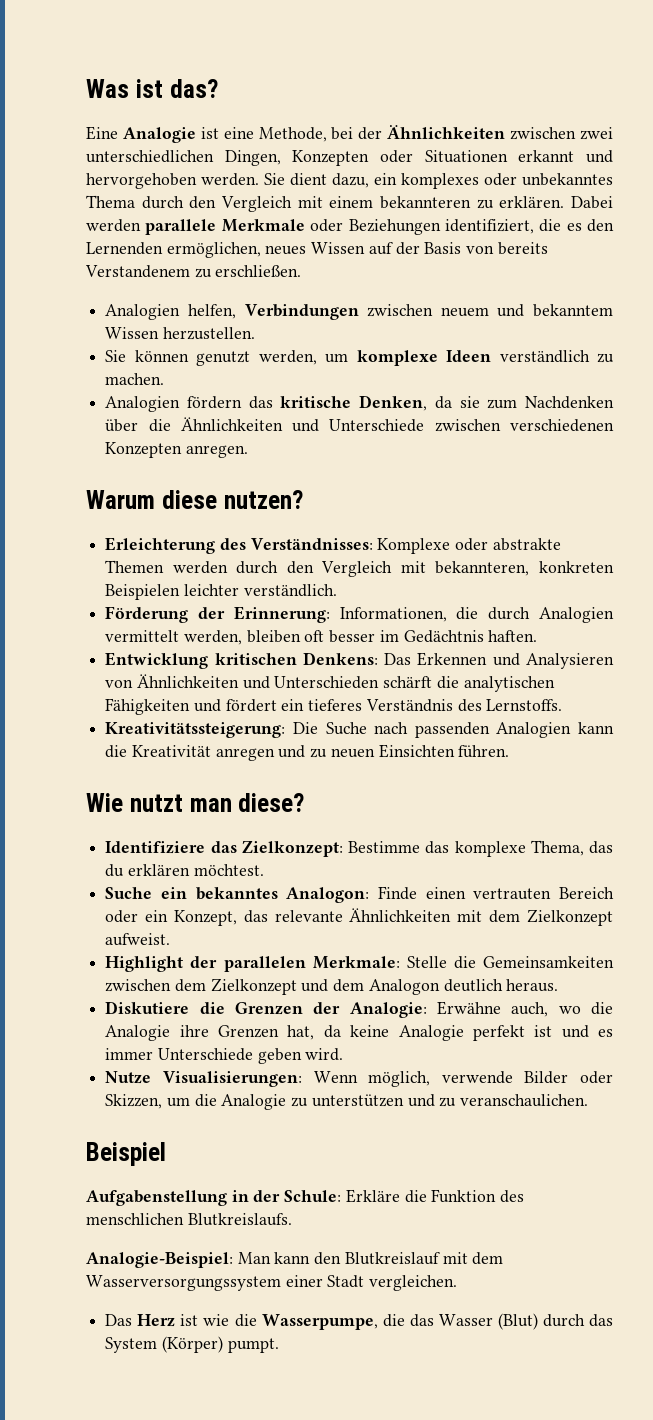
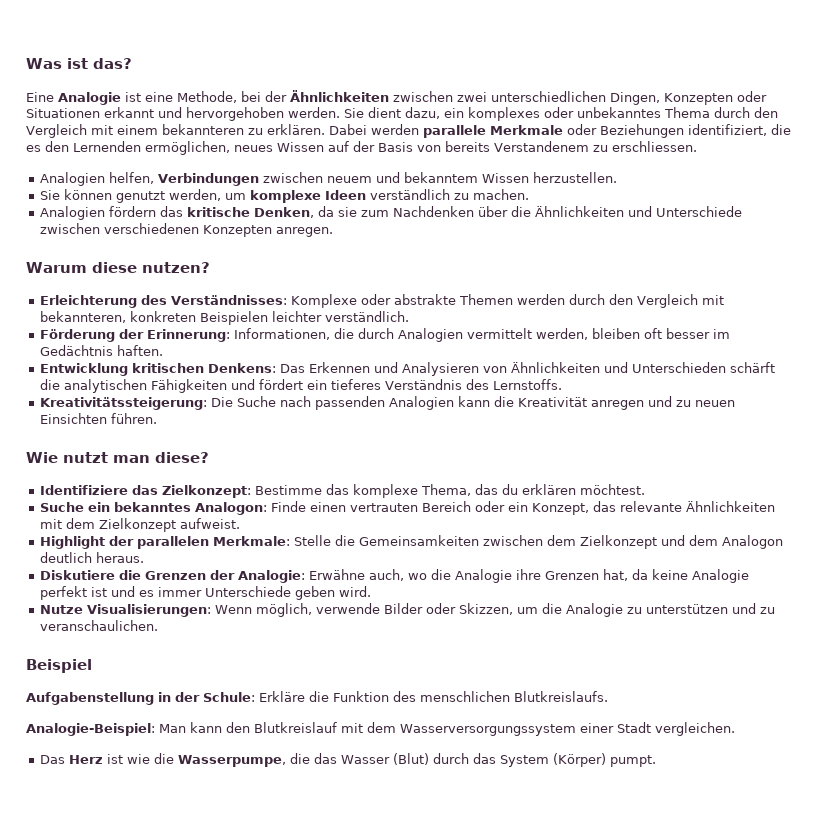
- Dabei werden parallele Merkmale oder Beziehungen identifiziert, die es den Lernenden ermöglichen, neues Wissen auf der Basis von bereits Verstandenem zu erschließen.
+ Dabei werden parallele Merkmale oder Beziehungen identifiziert, die es den Lernenden ermöglichen, neues Wissen auf der Basis von bereits Verstandenem zu erschliessen.

